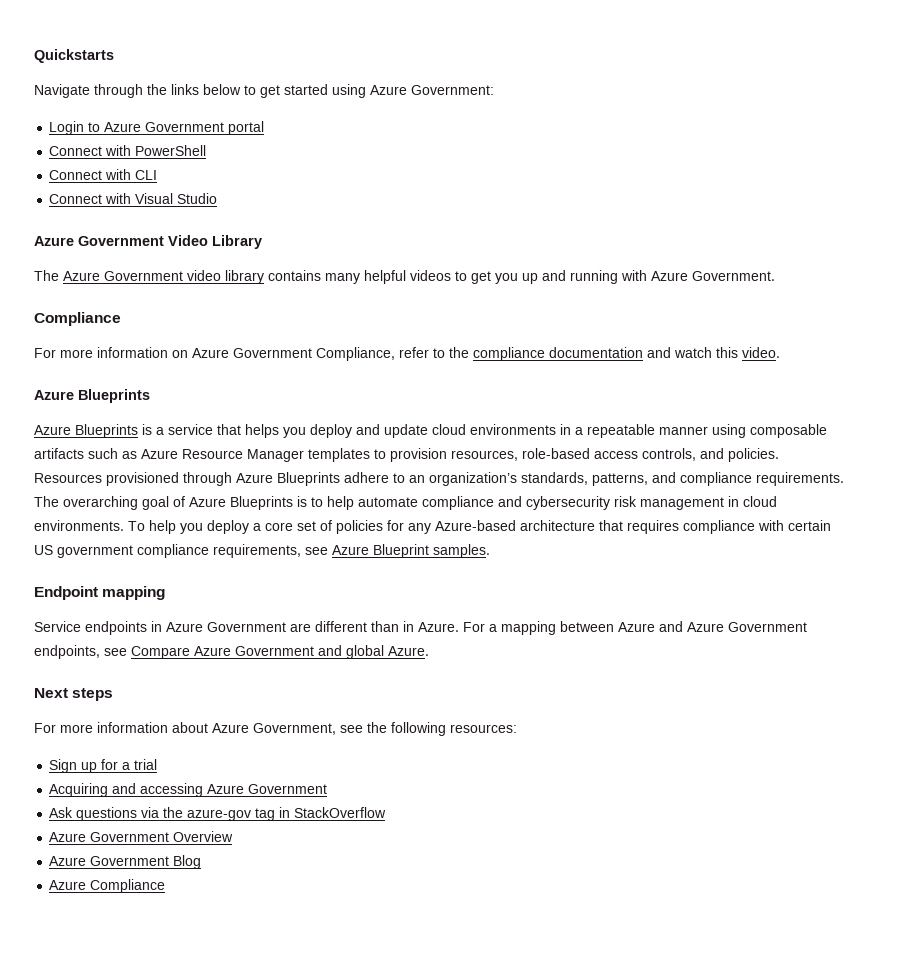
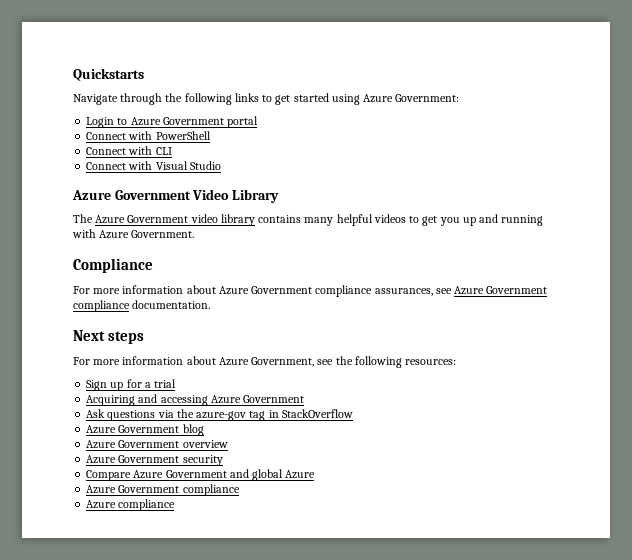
- Navigate through the links below to get started using Azure Government:
+ Navigate through the following links to get started using Azure Government:
- For more information on Azure Government Compliance, refer to the compliance documentation and watch this video.
- Azure Blueprints
- Azure Blueprints is a service that helps you deploy and update cloud environments in a repeatable manner using composable artifacts such as Azure Resource Manager templates to provision resources, role-based access controls, and policies. Resources provisioned through Azure Blueprints adhere to an organization’s standards, patterns, and compliance requirements. The overarching goal of Azure Blueprints is to help automate compliance and cybersecurity risk management in cloud environments. To help you deploy a core set of policies for any Azure-based architecture that requires compliance with certain US government compliance requirements, see Azure Blueprint samples.
- Endpoint mapping
- Service endpoints in Azure Government are different than in Azure. For a mapping between Azure and Azure Government endpoints, see Compare Azure Government and global Azure.
+ For more information about Azure Government compliance assurances, see Azure Government compliance documentation.
- Azure Government Overview
- Azure Government Blog
- Azure Compliance
+ Azure Government blog
+ Azure Government overview
+ Azure Government security
+ Compare Azure Government and global Azure
+ Azure Government compliance
+ Azure compliance

